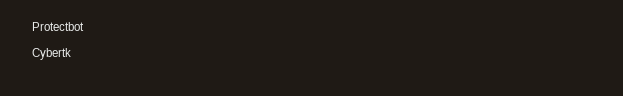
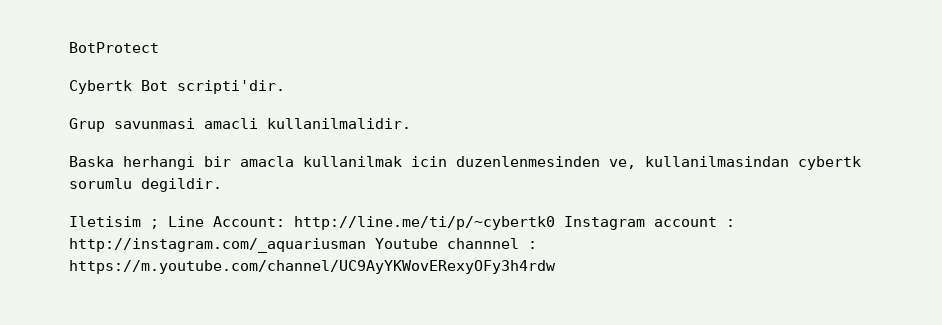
- Protectbot
+ BotProtect
- Cybertk
+ Cybertk Bot scripti'dir.
+ Grup savunmasi amacli kullanilmalidir.
+ Baska herhangi bir amacla kullanilmak icin duzenlenmesinden ve, kullanilmasindan cybertk sorumlu degildir.
+ Iletisim ; Line Account: http://line.me/ti/p/~cybertk0 Instagram account : http://instagram.com/_aquariusman Youtube channnel : https://m.youtube.com/channel/UC9AyYKWovERexyOFy3h4rdw

